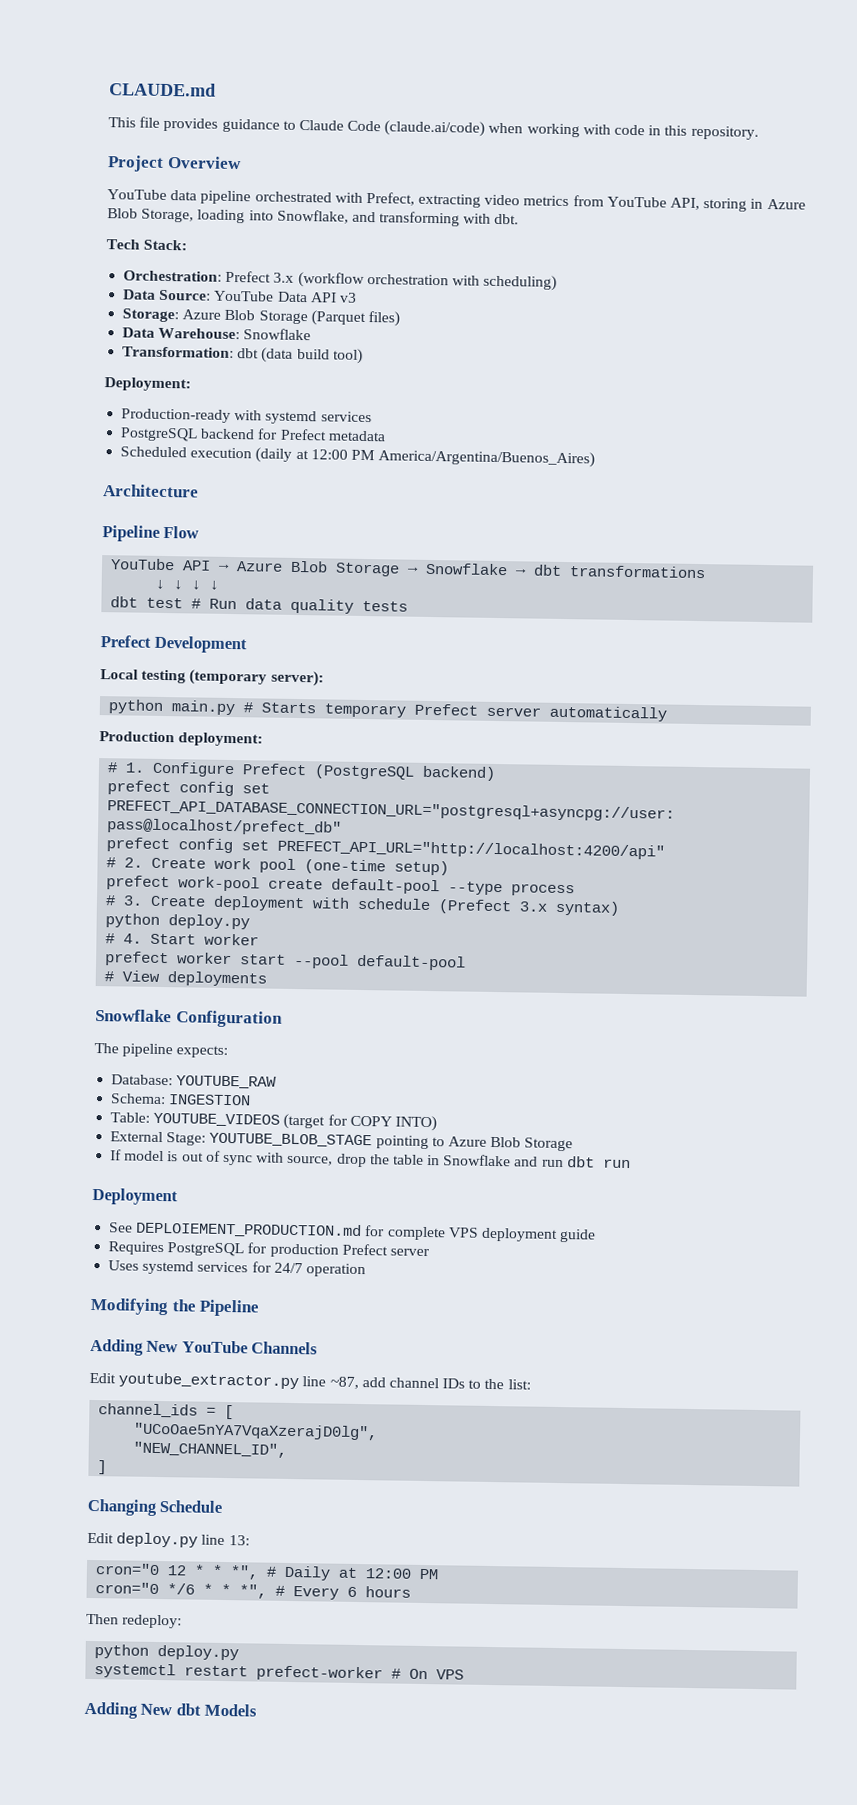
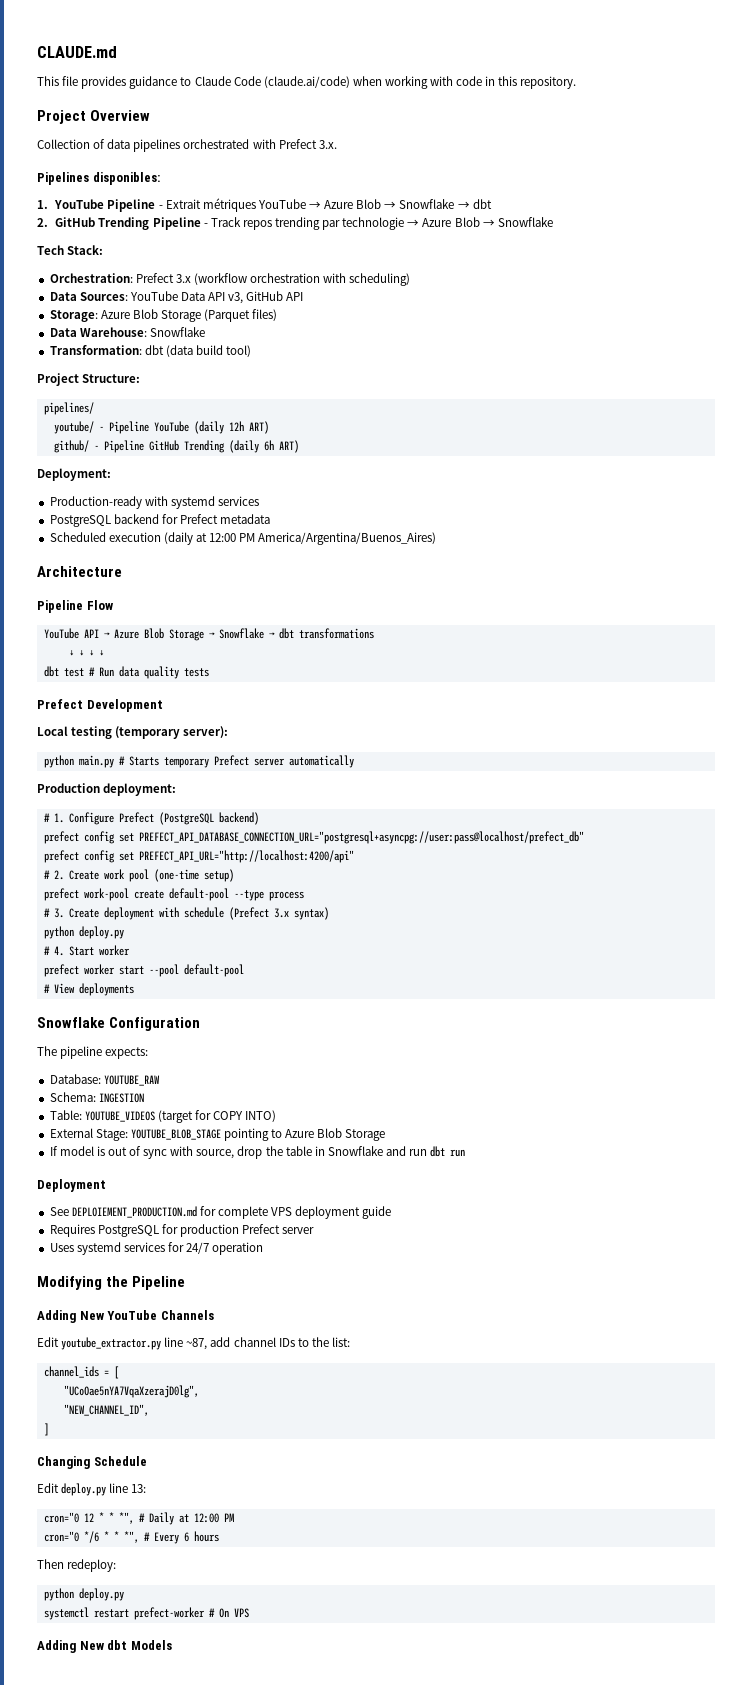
- YouTube data pipeline orchestrated with Prefect, extracting video metrics from YouTube API, storing in Azure Blob Storage, loading into Snowflake, and transforming with dbt.
+ Collection of data pipelines orchestrated with Prefect 3.x.
+ Pipelines disponibles:
+ 1. YouTube Pipeline - Extrait métriques YouTube → Azure Blob → Snowflake → dbt
+ 2. GitHub Trending Pipeline - Track repos trending par technologie → Azure Blob → Snowflake
- Data Source: YouTube Data API v3
+ Data Sources: YouTube Data API v3, GitHub API
+ Project Structure:
+ pipelines/
+ youtube/ - Pipeline YouTube (daily 12h ART)
+ github/ - Pipeline GitHub Trending (daily 6h ART)

